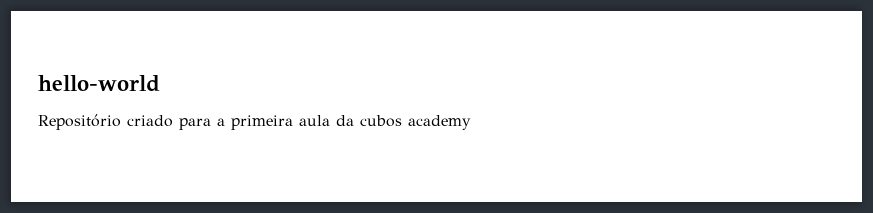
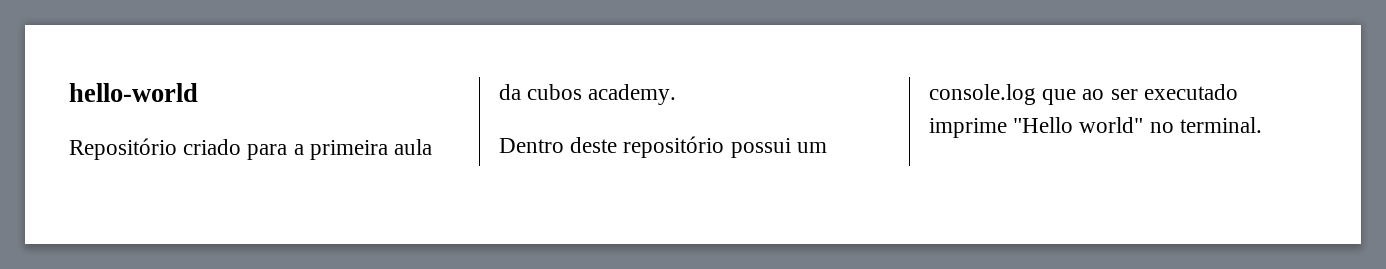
- Repositório criado para a primeira aula da cubos academy
+ Repositório criado para a primeira aula da cubos academy.
+ Dentro deste repositório possui um console.log que ao ser executado imprime "Hello world" no terminal.

